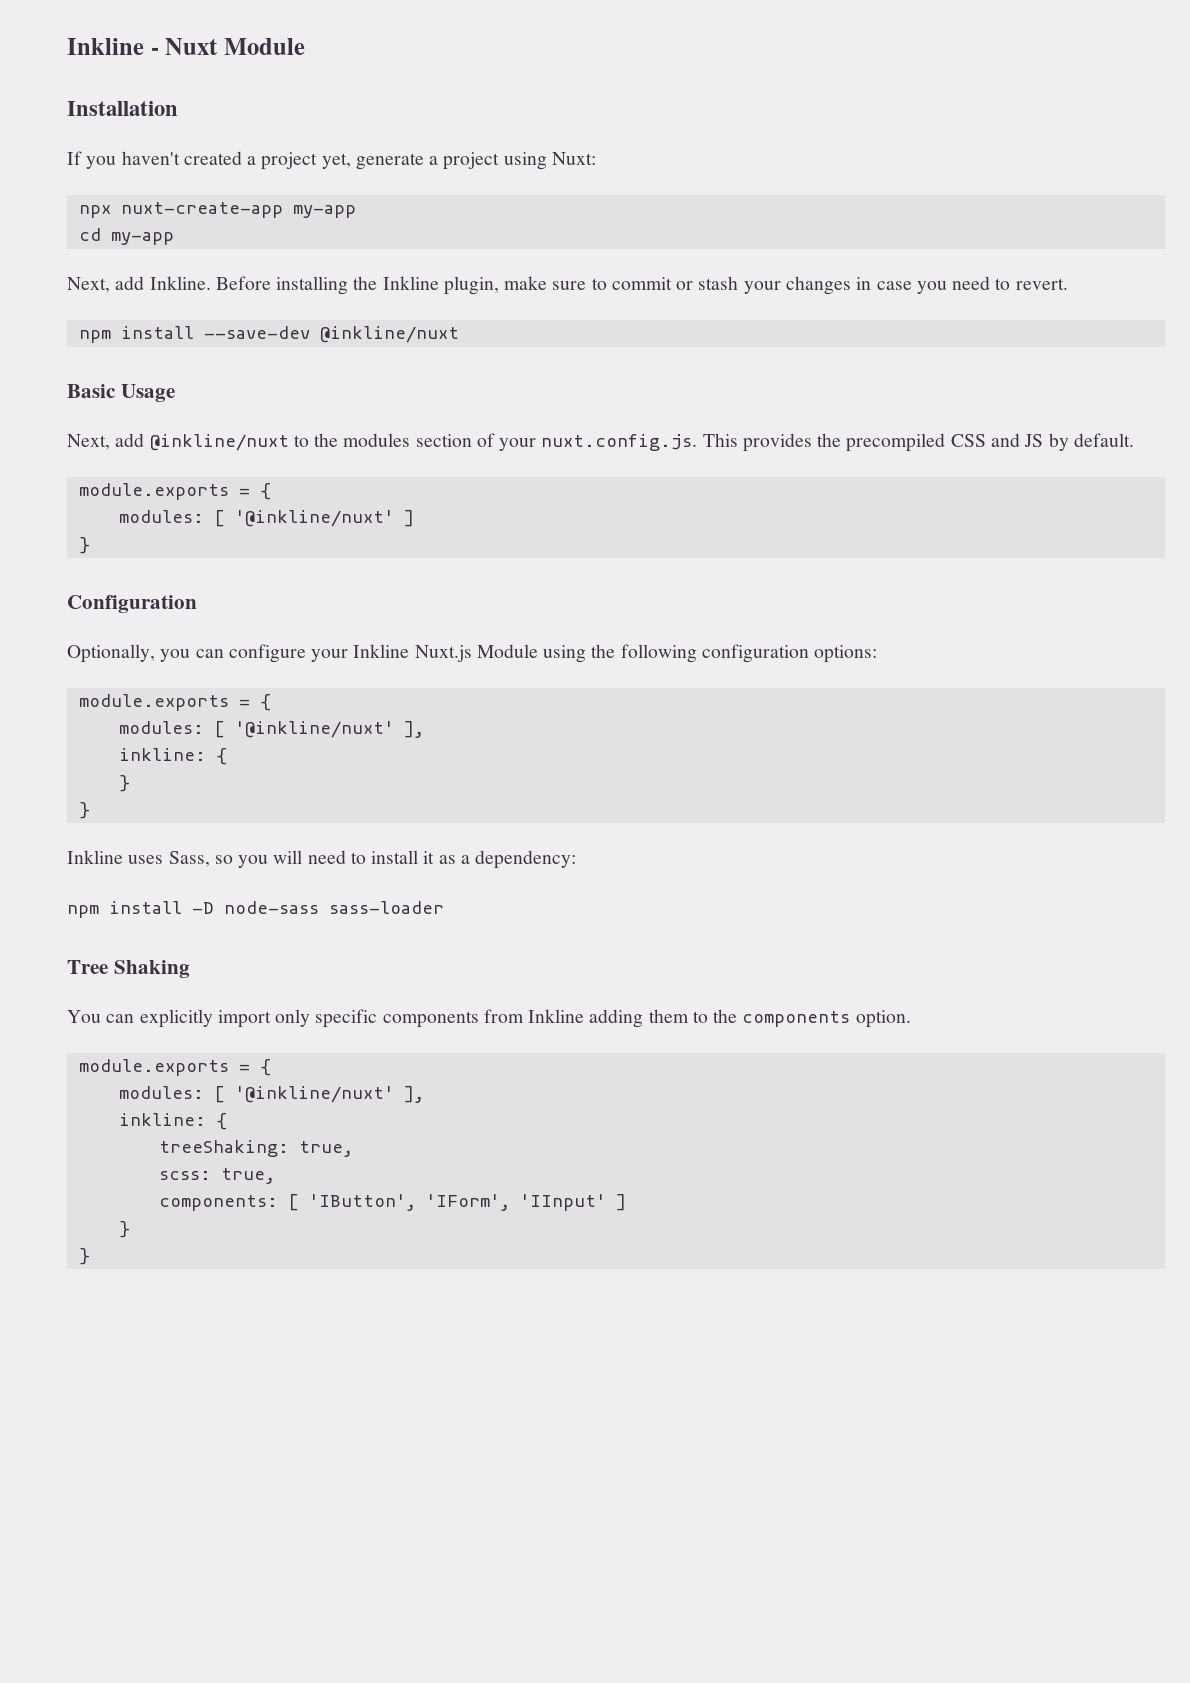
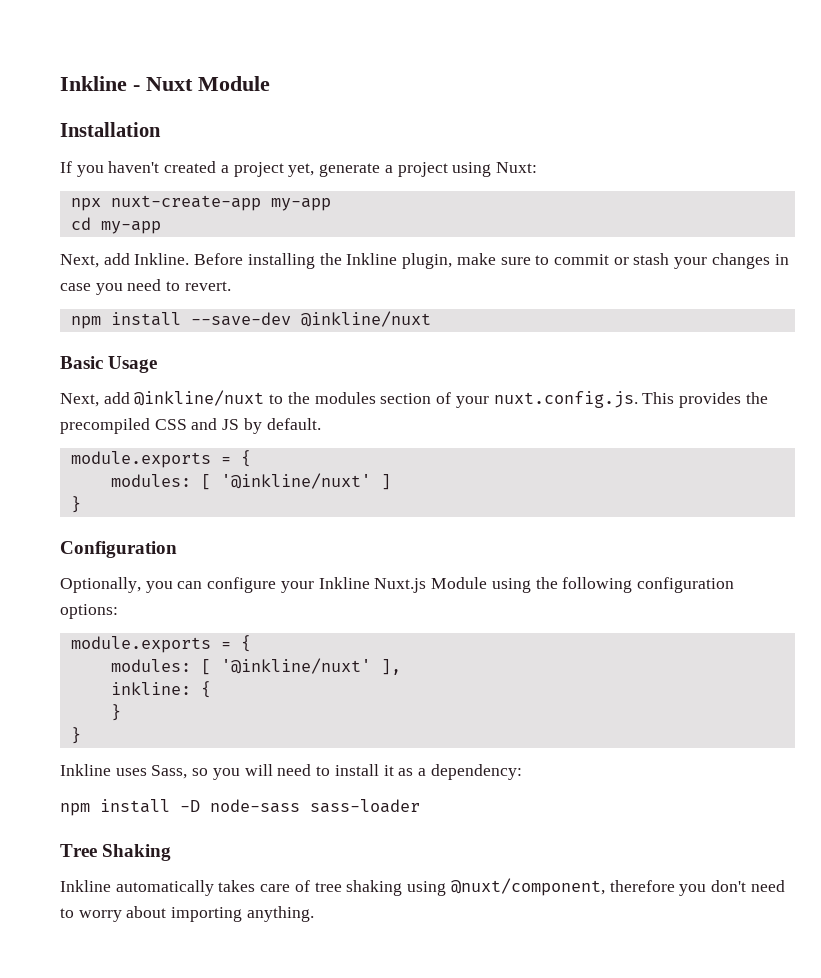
- You can explicitly import only specific components from Inkline adding them to the components option.
- module.exports = {
- modules: [ '@inkline/nuxt' ],
- inkline: {
- treeShaking: true,
- scss: true,
- components: [ 'IButton', 'IForm', 'IInput' ]
- }
- }
+ Inkline automatically takes care of tree shaking using @nuxt/component, therefore you don't need to worry about importing anything.

